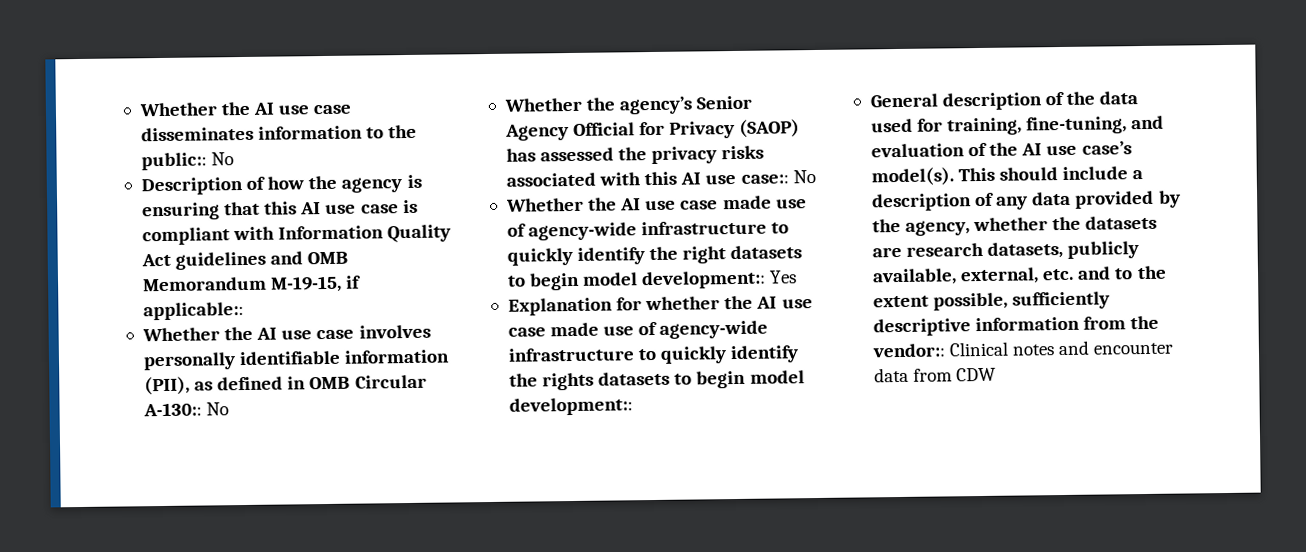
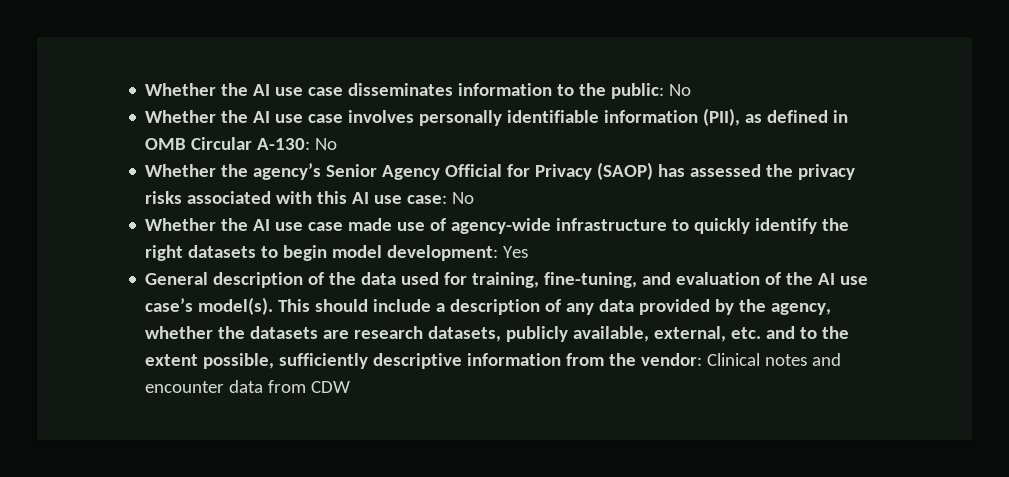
- Whether the AI use case disseminates information to the public:: No
- Description of how the agency is ensuring that this AI use case is compliant with Information Quality Act guidelines and OMB Memorandum M-19-15, if applicable::
+ Whether the AI use case disseminates information to the public: No
- Whether the AI use case involves personally identifiable information (PII), as defined in OMB Circular A-130:: No
+ Whether the AI use case involves personally identifiable information (PII), as defined in OMB Circular A-130: No
- Whether the agency’s Senior Agency Official for Privacy (SAOP) has assessed the privacy risks associated with this AI use case:: No
+ Whether the agency’s Senior Agency Official for Privacy (SAOP) has assessed the privacy risks associated with this AI use case: No
- Whether the AI use case made use of agency-wide infrastructure to quickly identify the right datasets to begin model development:: Yes
+ Whether the AI use case made use of agency-wide infrastructure to quickly identify the right datasets to begin model development: Yes
- Explanation for whether the AI use case made use of agency-wide infrastructure to quickly identify the rights datasets to begin model development::
- This should include a description of any data provided by the agency, whether the datasets are research datasets, publicly available, external, etc. and to the extent possible, sufficiently descriptive information from the vendor:: Clinical notes and encounter data from CDW
+ This should include a description of any data provided by the agency, whether the datasets are research datasets, publicly available, external, etc. and to the extent possible, sufficiently descriptive information from the vendor: Clinical notes and encounter data from CDW

